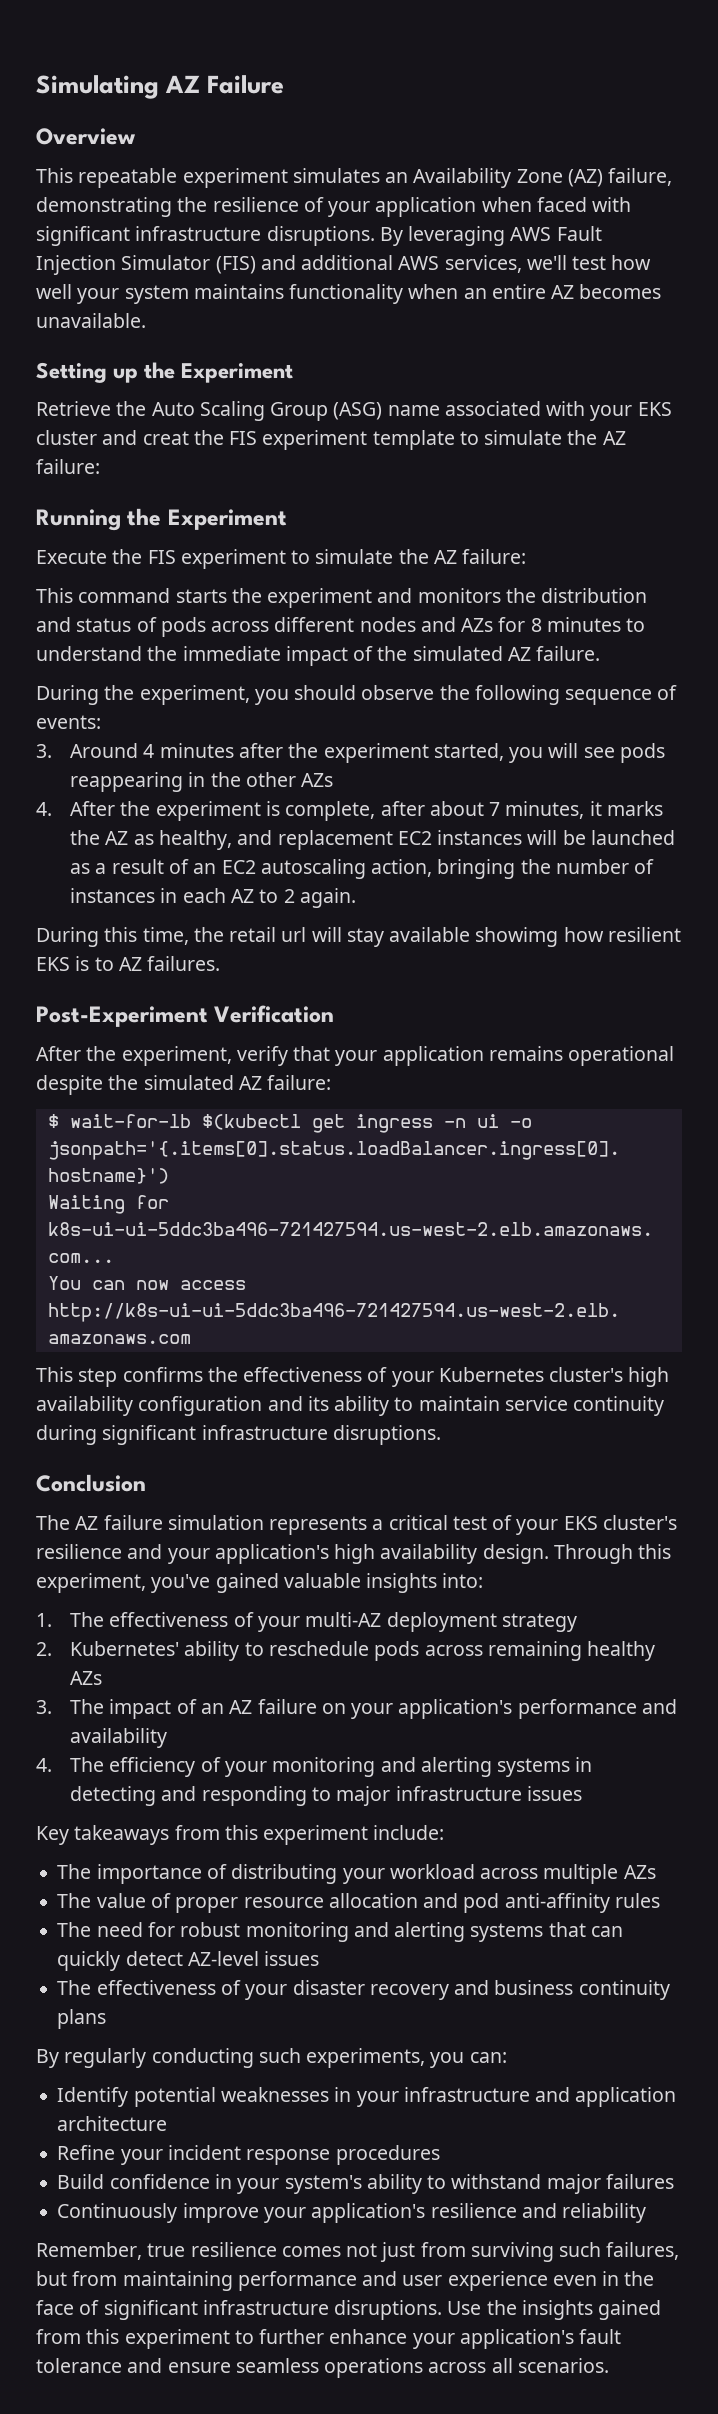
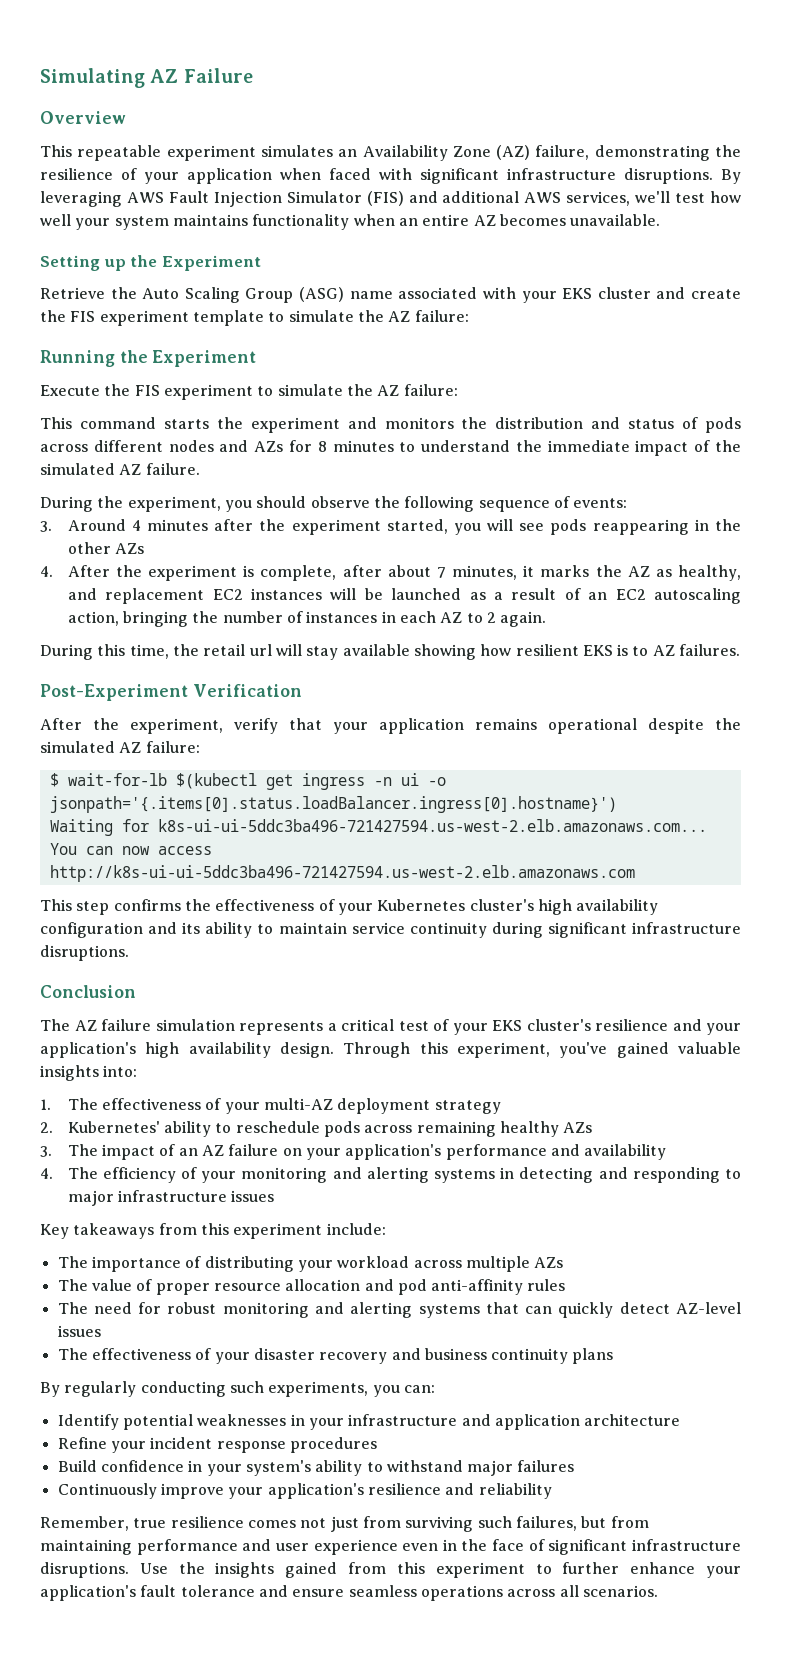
- Retrieve the Auto Scaling Group (ASG) name associated with your EKS cluster and creat the FIS experiment template to simulate the AZ failure:
+ Retrieve the Auto Scaling Group (ASG) name associated with your EKS cluster and create the FIS experiment template to simulate the AZ failure:
- During this time, the retail url will stay available showimg how resilient EKS is to AZ failures.
+ During this time, the retail url will stay available showing how resilient EKS is to AZ failures.

